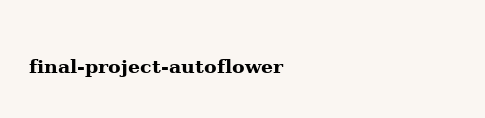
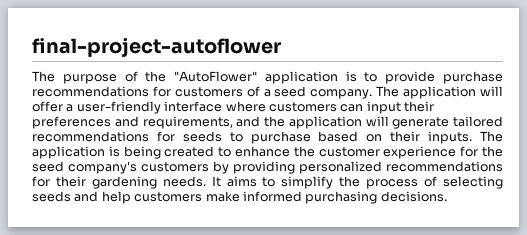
+ The purpose of the "AutoFlower" application is to provide purchase recommendations for customers of a seed company. The application will offer a user-friendly interface where customers can input their preferences and requirements, and the application will generate tailored recommendations for seeds to purchase based on their inputs. The application is being created to enhance the customer experience for the seed company's customers by providing personalized recommendations for their gardening needs. It aims to simplify the process of selecting seeds and help customers make informed purchasing decisions.

